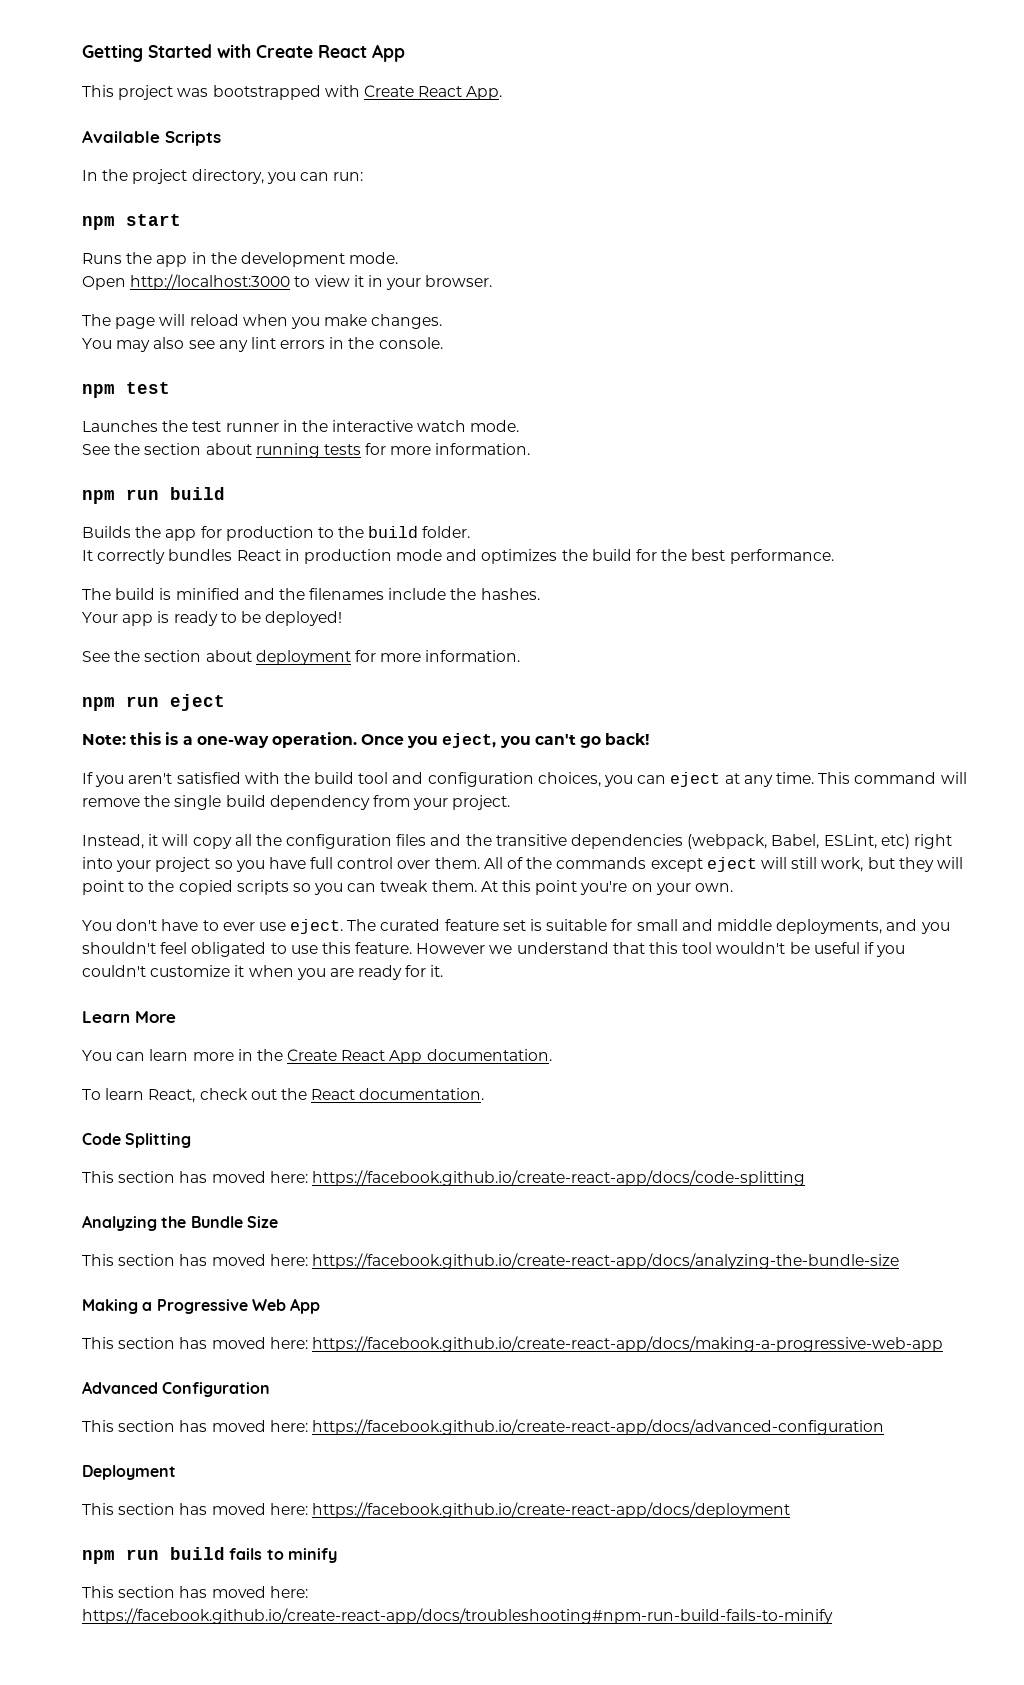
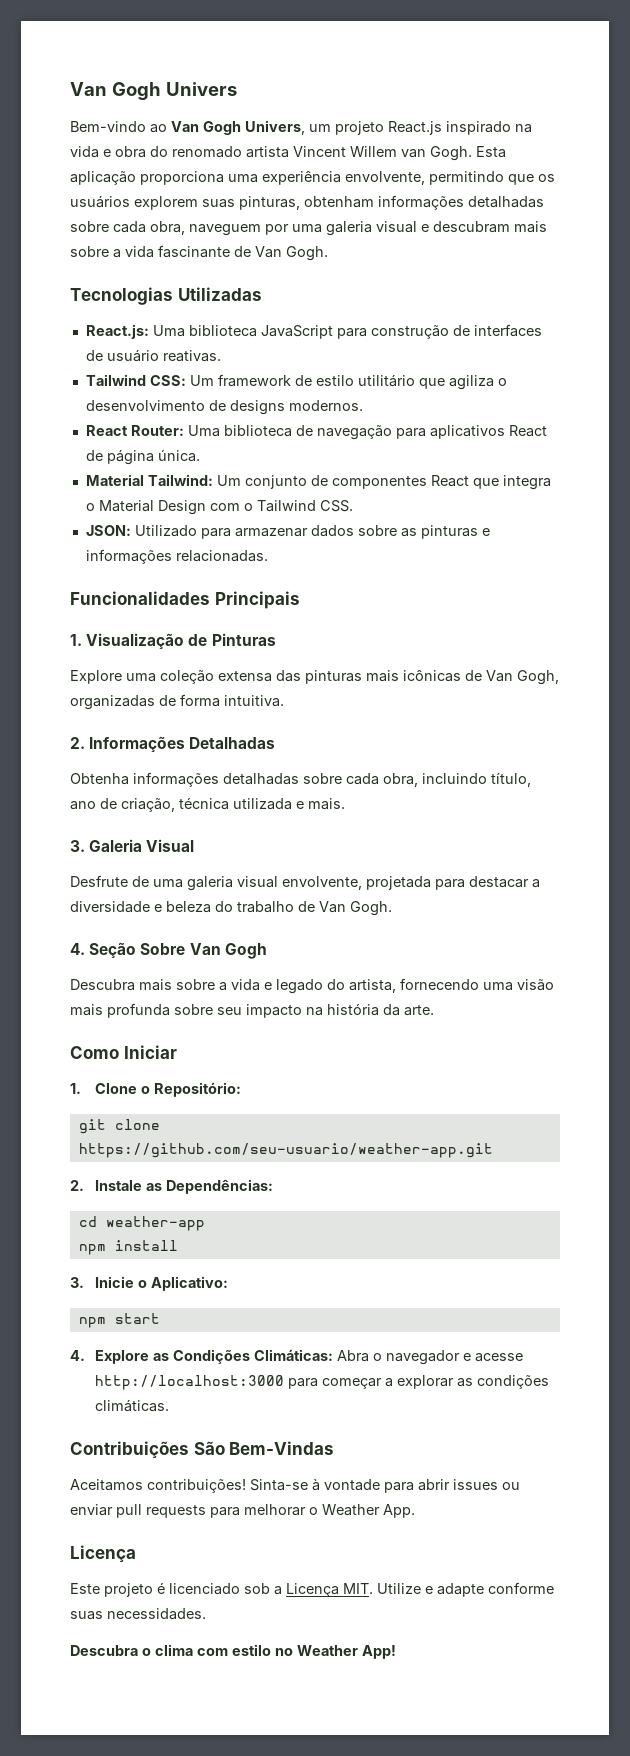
- Getting Started with Create React App
- This project was bootstrapped with Create React App.
- Available Scripts
- In the project directory, you can run:
+ Van Gogh Univers
+ Bem-vindo ao Van Gogh Univers, um projeto React.js inspirado na vida e obra do renomado artista Vincent Willem van Gogh. Esta aplicação proporciona uma experiência envolvente, permitindo que os usuários explorem suas pinturas, obtenham informações detalhadas sobre cada obra, naveguem por uma galeria visual e descubram mais sobre a vida fascinante de Van Gogh.
+ Tecnologias Utilizadas
+ React.js: Uma biblioteca JavaScript para construção de interfaces de usuário reativas.
+ Tailwind CSS: Um framework de estilo utilitário que agiliza o desenvolvimento de designs modernos.
+ React Router: Uma biblioteca de navegação para aplicativos React de página única.
+ Material Tailwind: Um conjunto de componentes React que integra o Material Design com o Tailwind CSS.
+ JSON: Utilizado para armazenar dados sobre as pinturas e informações relacionadas.
+ Funcionalidades Principais
+ 1. Visualização de Pinturas
+ Explore uma coleção extensa das pinturas mais icônicas de Van Gogh, organizadas de forma intuitiva.
+ 2. Informações Detalhadas
+ Obtenha informações detalhadas sobre cada obra, incluindo título, ano de criação, técnica utilizada e mais.
+ 3. Galeria Visual
+ Desfrute de uma galeria visual envolvente, projetada para destacar a diversidade e beleza do trabalho de Van Gogh.
+ 4. Seção Sobre Van Gogh
+ Descubra mais sobre a vida e legado do artista, fornecendo uma visão mais profunda sobre seu impacto na história da arte.
+ Como Iniciar
+ 1. Clone o Repositório:
+ git clone https://github.com/seu-usuario/weather-app.git
+ 2. Instale as Dependências:
+ cd weather-app
+ npm install
+ 3. Inicie o Aplicativo:
  npm start
- Runs the app in the development mode.
- Open http://localhost:3000 to view it in your browser.
- The page will reload when you make changes.
- You may also see any lint errors in the console.
- npm test
- Launches the test runner in the interactive watch mode.
- See the section about running tests for more information.
- npm run build
- Builds the app for production to the build folder.
- It correctly bundles React in production mode and optimizes the build for the best performance.
- The build is minified and the filenames include the hashes.
- Your app is ready to be deployed!
- See the section about deployment for more information.
- npm run eject
- Note: this is a one-way operation. Once you eject, you can't go back!
- If you aren't satisfied with the build tool and configuration choices, you can eject at any time. This command will remove the single build dependency from your project.
- Instead, it will copy all the configuration files and the transitive dependencies (webpack, Babel, ESLint, etc) right into your project so you have full control over them. All of the commands except eject will still work, but they will point to the copied scripts so you can tweak them. At this point you're on your own.
- You don't have to ever use eject. The curated feature set is suitable for small and middle deployments, and you shouldn't feel obligated to use this feature. However we understand that this tool wouldn't be useful if you couldn't customize it when you are ready for it.
- Learn More
- You can learn more in the Create React App documentation.
- To learn React, check out the React documentation.
- Code Splitting
- This section has moved here: https://facebook.github.io/create-react-app/docs/code-splitting
- Analyzing the Bundle Size
- This section has moved here: https://facebook.github.io/create-react-app/docs/analyzing-the-bundle-size
- Making a Progressive Web App
- This section has moved here: https://facebook.github.io/create-react-app/docs/making-a-progressive-web-app
- Advanced Configuration
- This section has moved here: https://facebook.github.io/create-react-app/docs/advanced-configuration
- Deployment
- This section has moved here: https://facebook.github.io/create-react-app/docs/deployment
- npm run build fails to minify
- This section has moved here: https://facebook.github.io/create-react-app/docs/troubleshooting#npm-run-build-fails-to-minify
+ 4. Explore as Condições Climáticas: Abra o navegador e acesse http://localhost:3000 para começar a explorar as condições climáticas.
+ Contribuições São Bem-Vindas
+ Aceitamos contribuições! Sinta-se à vontade para abrir issues ou enviar pull requests para melhorar o Weather App.
+ Licença
+ Este projeto é licenciado sob a Licença MIT. Utilize e adapte conforme suas necessidades.
+ Descubra o clima com estilo no Weather App!

